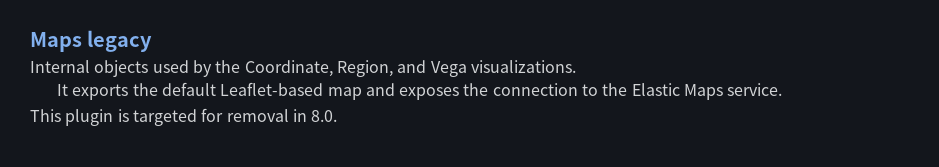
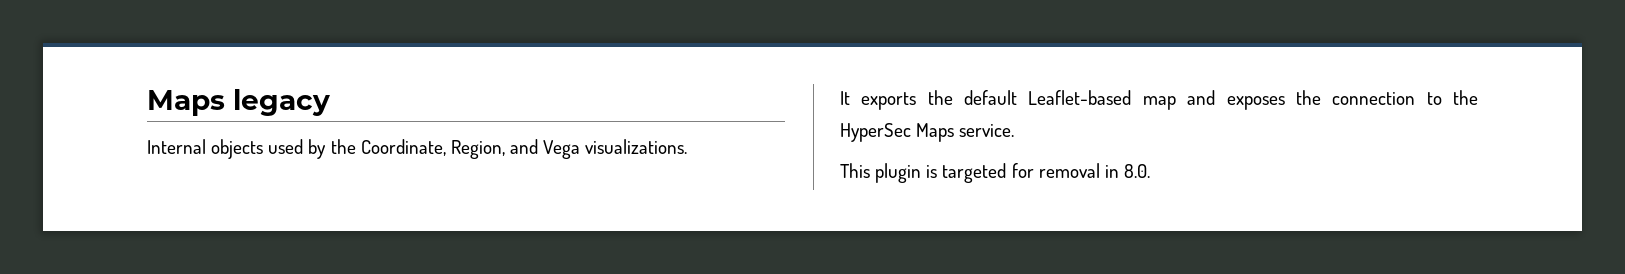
- It exports the default Leaflet-based map and exposes the connection to the Elastic Maps service.
+ It exports the default Leaflet-based map and exposes the connection to the HyperSec Maps service.

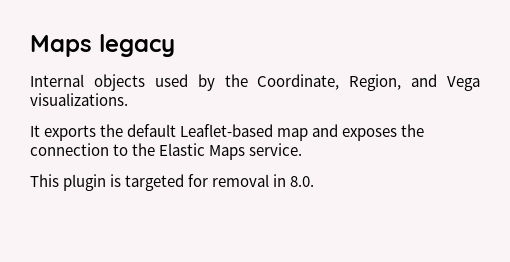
- It exports the default Leaflet-based map and exposes the connection to the HyperSec Maps service.
+ It exports the default Leaflet-based map and exposes the connection to the Elastic Maps service.

